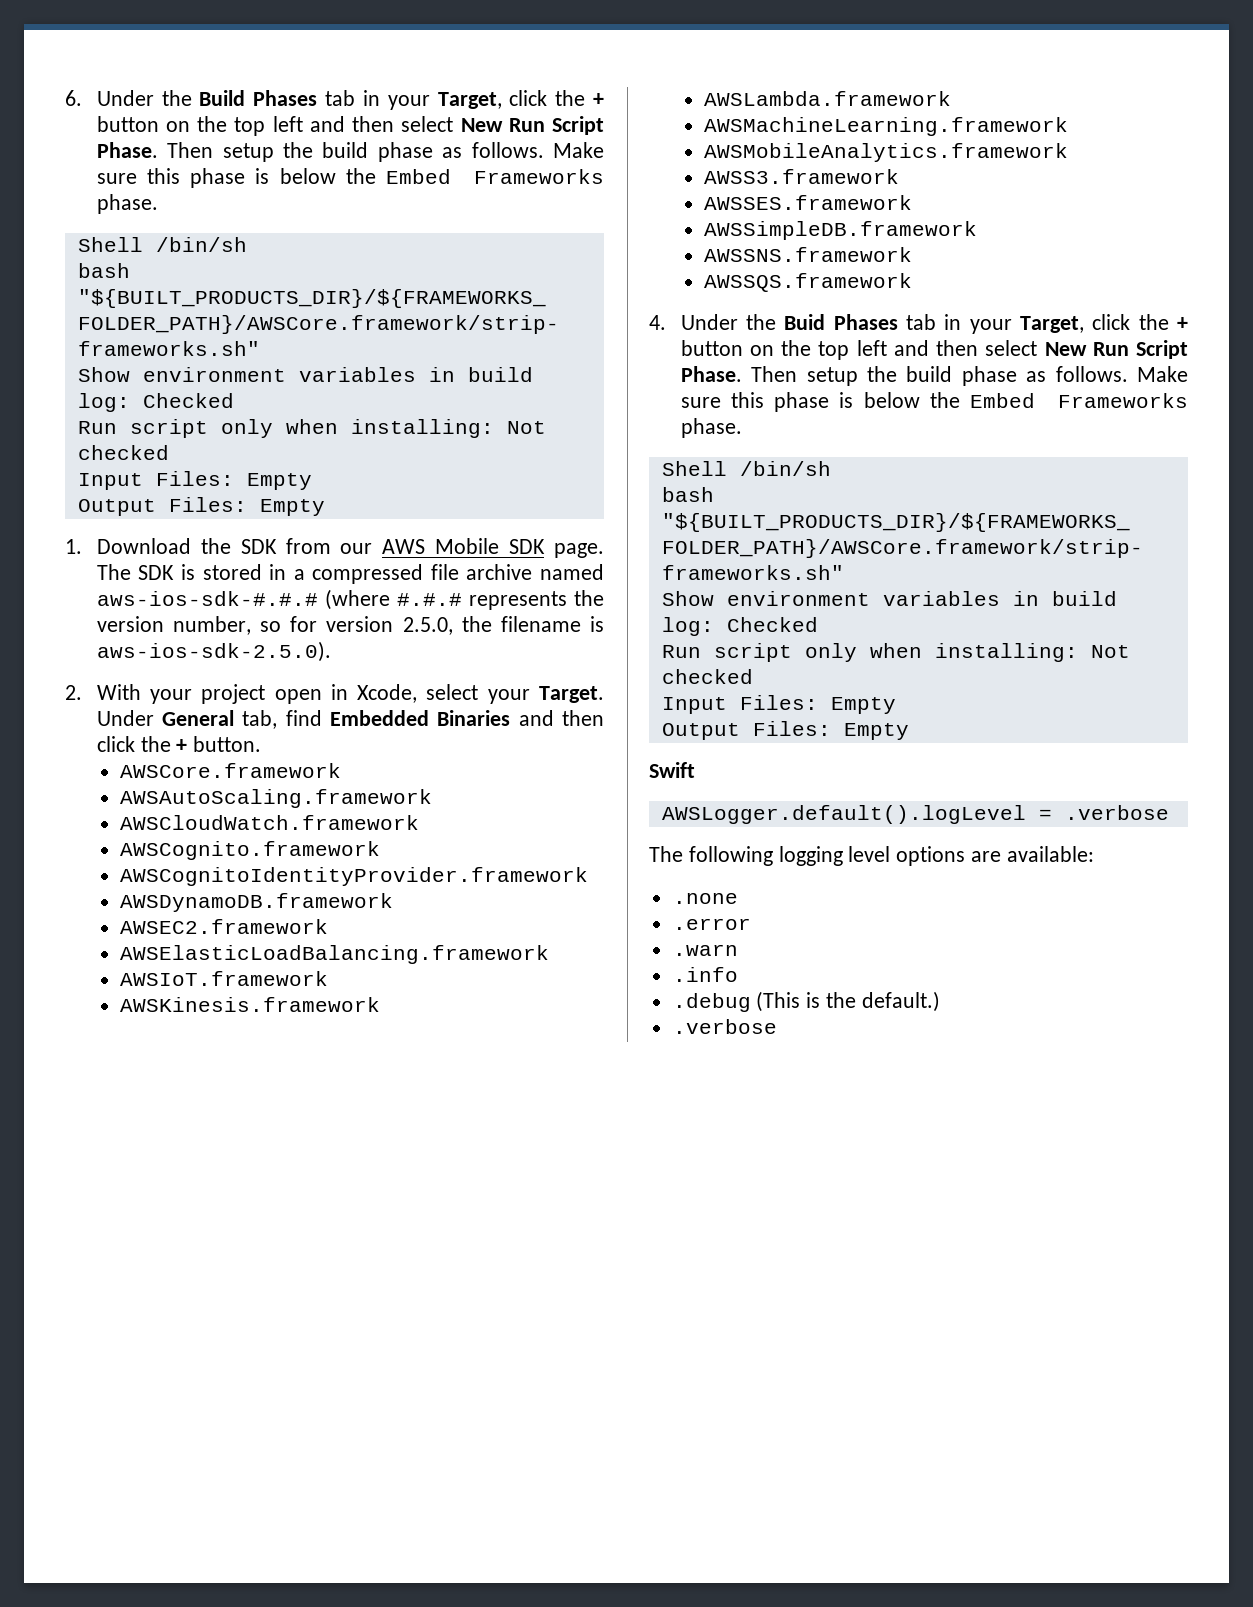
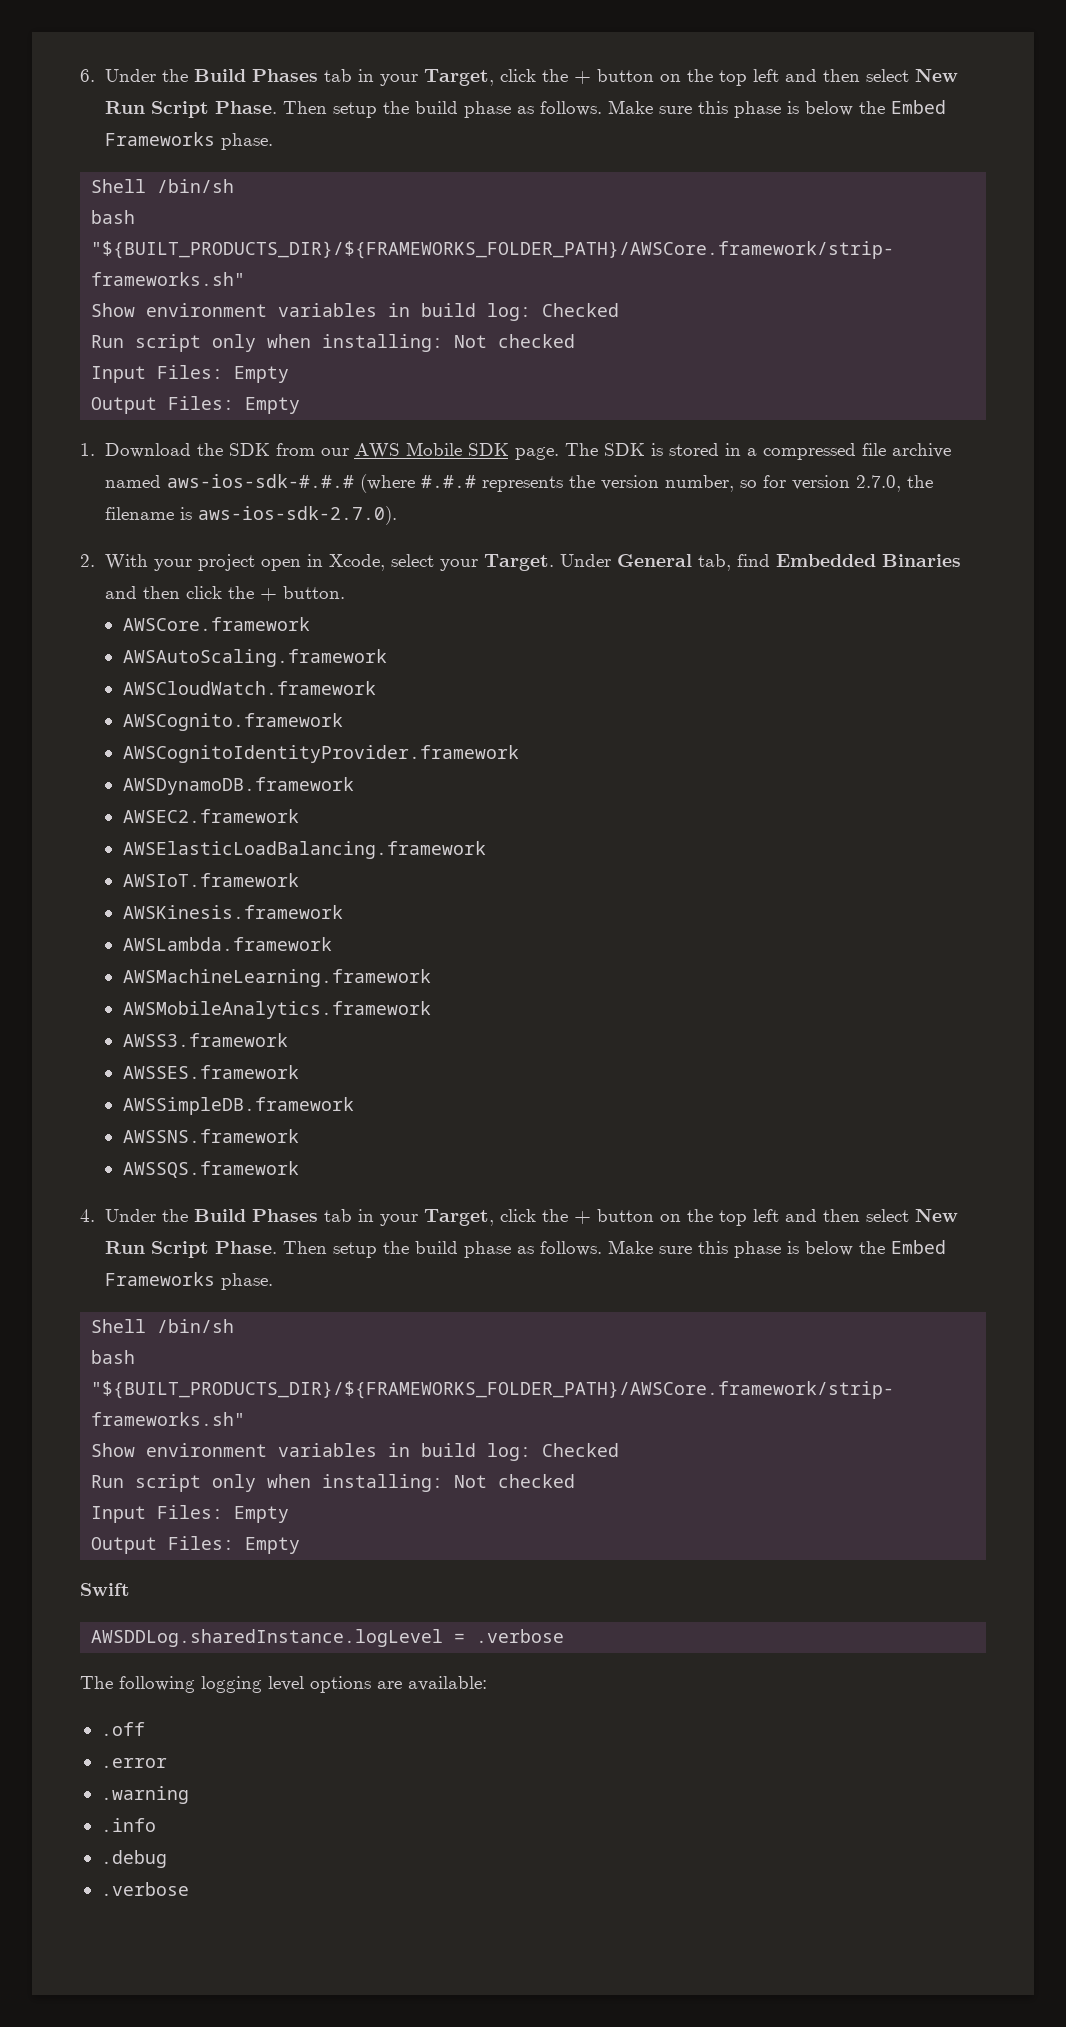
- The SDK is stored in a compressed file archive named aws-ios-sdk-#.#.# (where #.#.# represents the version number, so for version 2.5.0, the filename is aws-ios-sdk-2.5.0).
+ The SDK is stored in a compressed file archive named aws-ios-sdk-#.#.# (where #.#.# represents the version number, so for version 2.7.0, the filename is aws-ios-sdk-2.7.0).
- 4. Under the Buid Phases tab in your Target, click the + button on the top left and then select New Run Script Phase.
+ 4. Under the Build Phases tab in your Target, click the + button on the top left and then select New Run Script Phase.
- AWSLogger.default().logLevel = .verbose
+ AWSDDLog.sharedInstance.logLevel = .verbose
- .none
+ .off
- .warn
+ .warning
- .debug (This is the default.)
+ .debug

